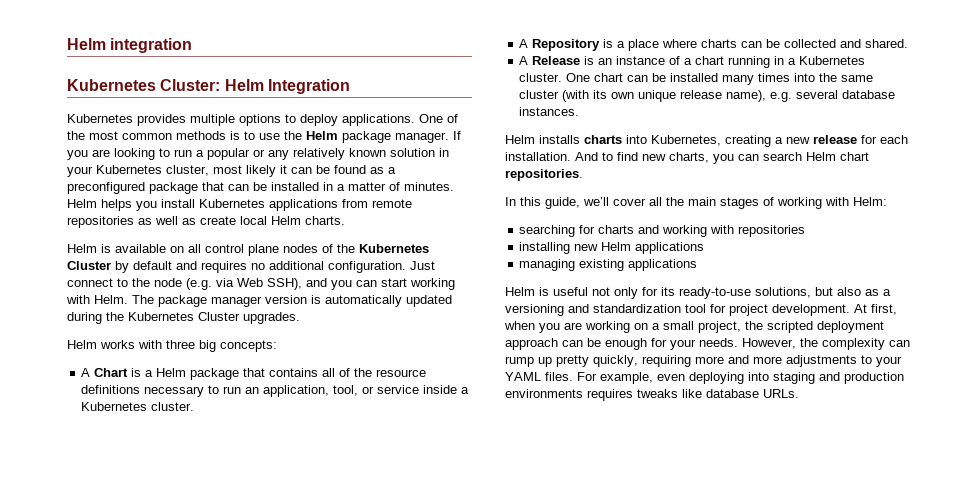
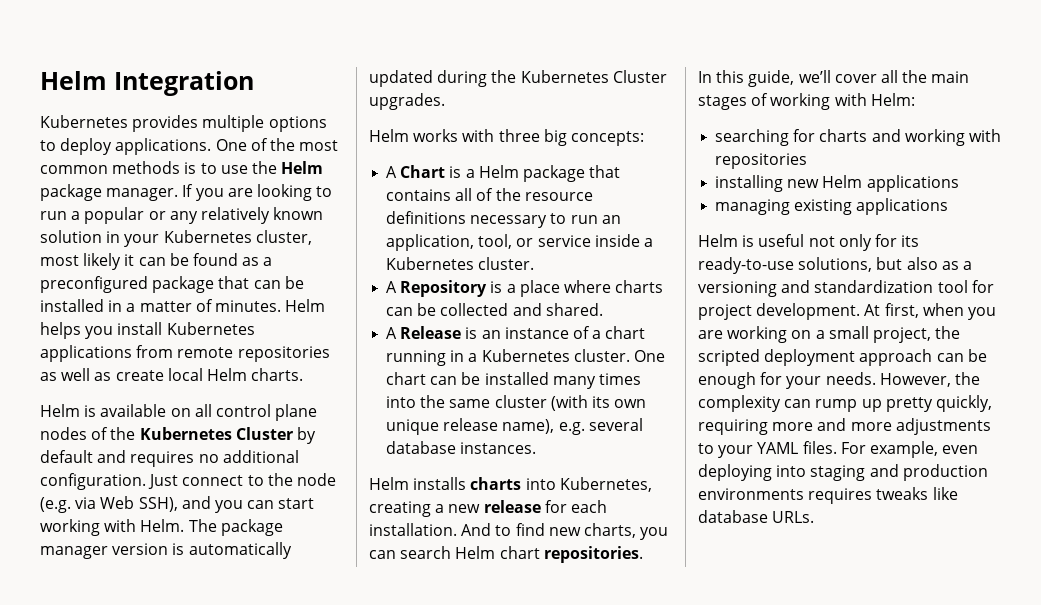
- Helm integration
- Kubernetes Cluster: Helm Integration
+ Helm Integration

